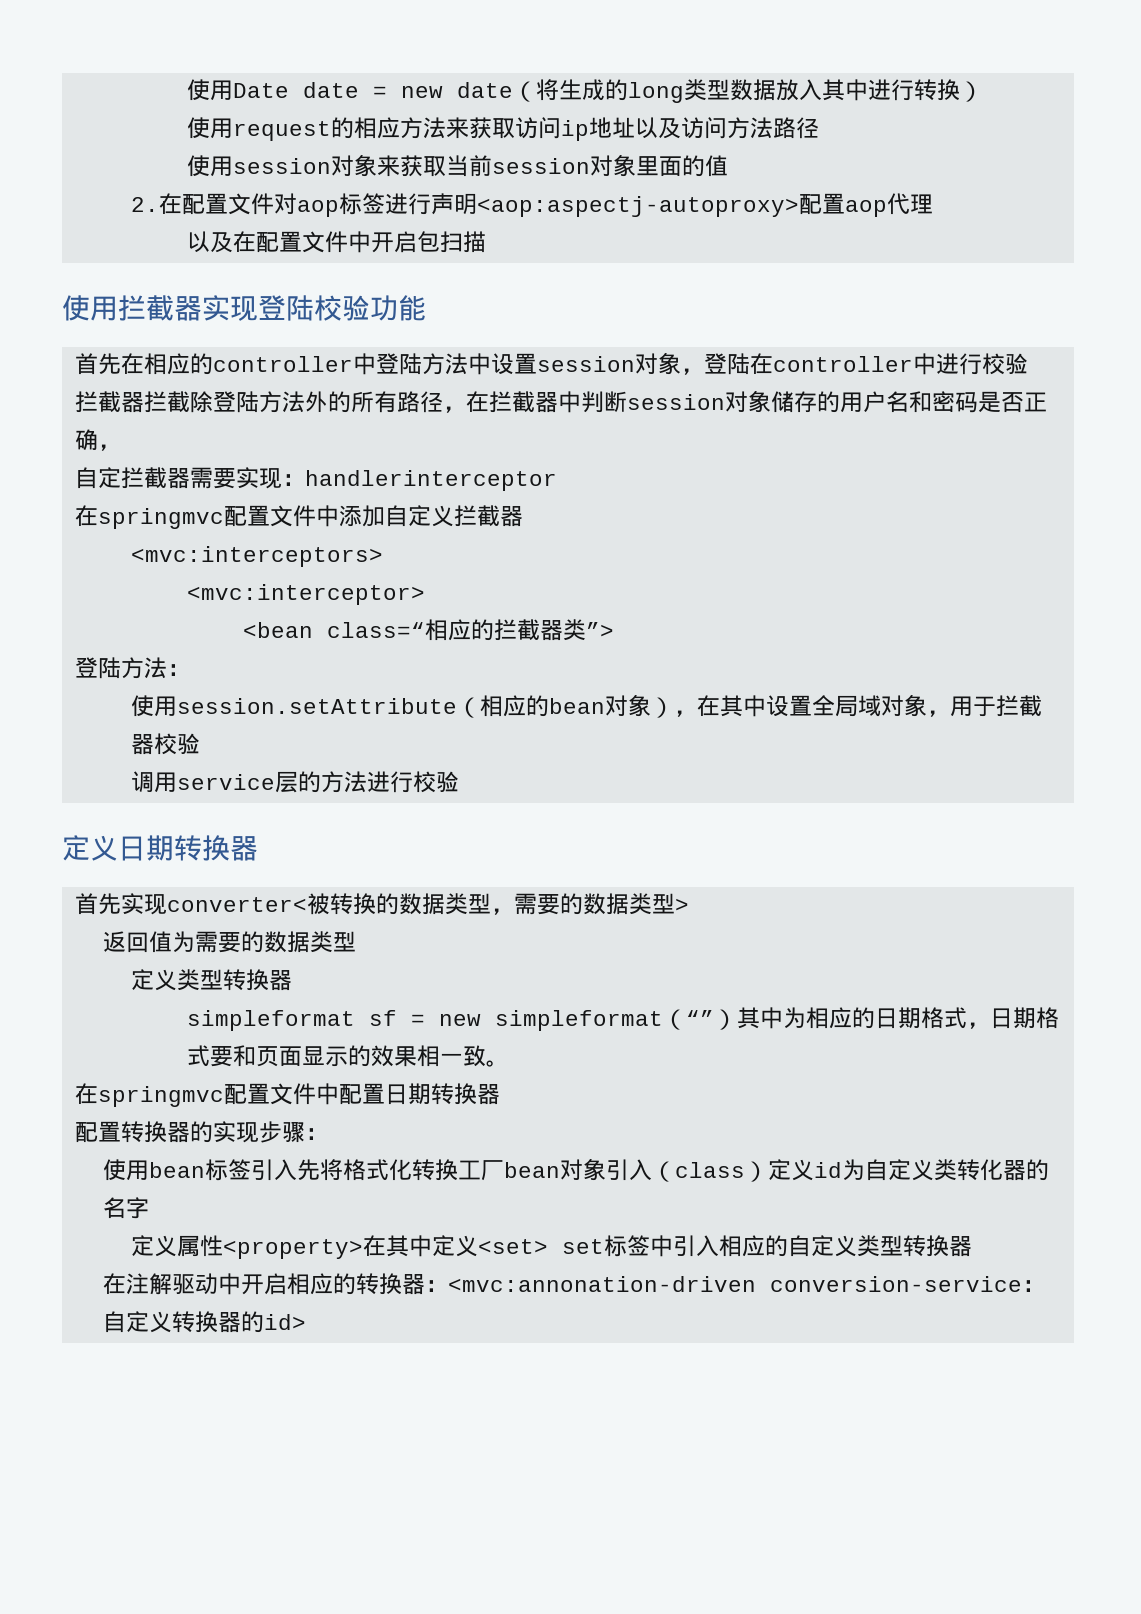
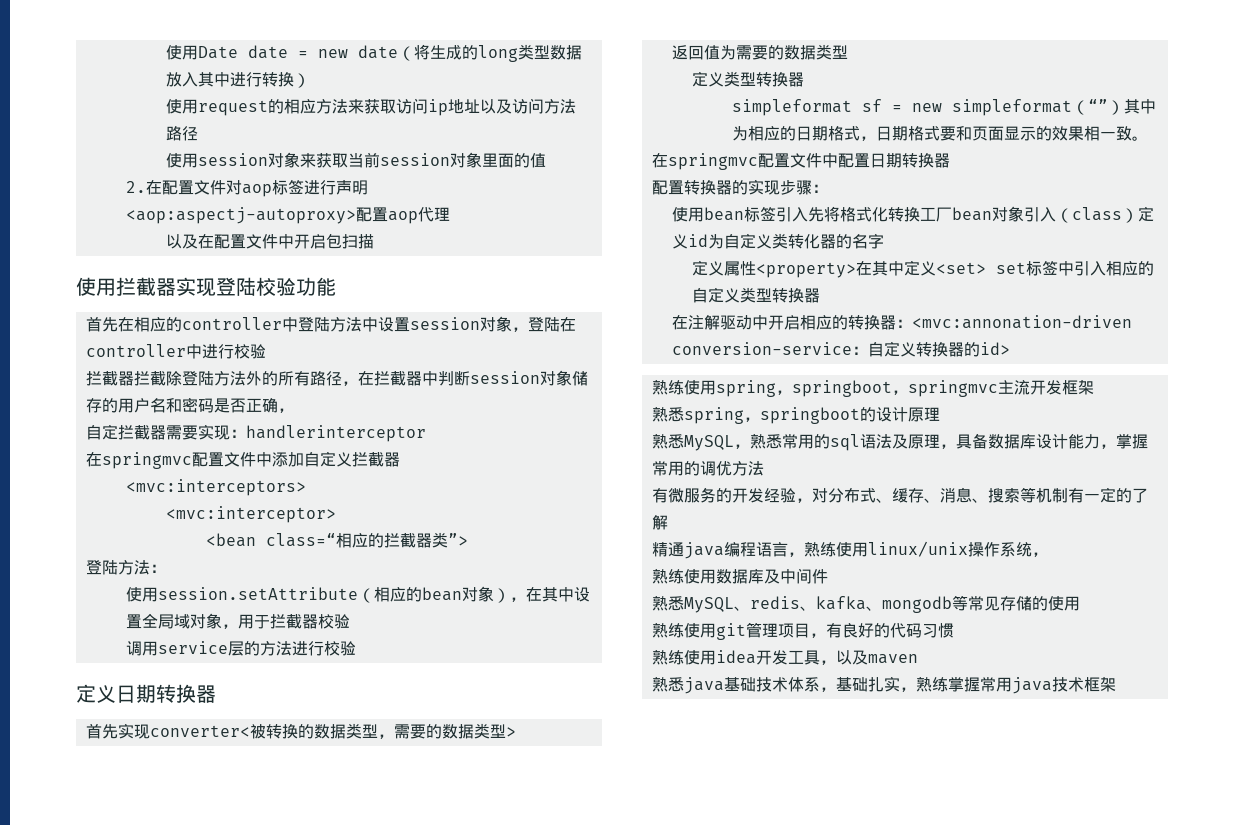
+ 熟练使用spring，springboot，springmvc主流开发框架
+ 熟悉spring，springboot的设计原理
+ 熟悉MySQL，熟悉常用的sql语法及原理，具备数据库设计能力，掌握常用的调优方法
+ 有微服务的开发经验，对分布式、缓存、消息、搜索等机制有一定的了解
+ 精通java编程语言，熟练使用linux/unix操作系统，
+ 熟练使用数据库及中间件
+ 熟悉MySQL、redis、kafka、mongodb等常见存储的使用
+ 熟练使用git管理项目，有良好的代码习惯
+ 熟练使用idea开发工具，以及maven
+ 熟悉java基础技术体系，基础扎实，熟练掌握常用java技术框架

